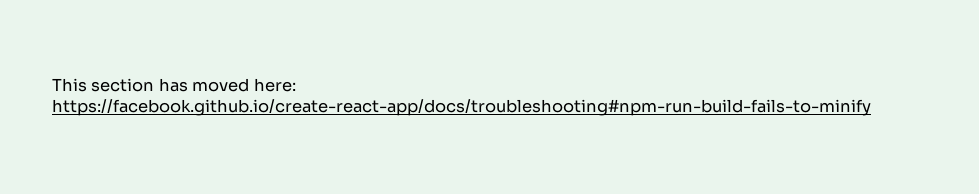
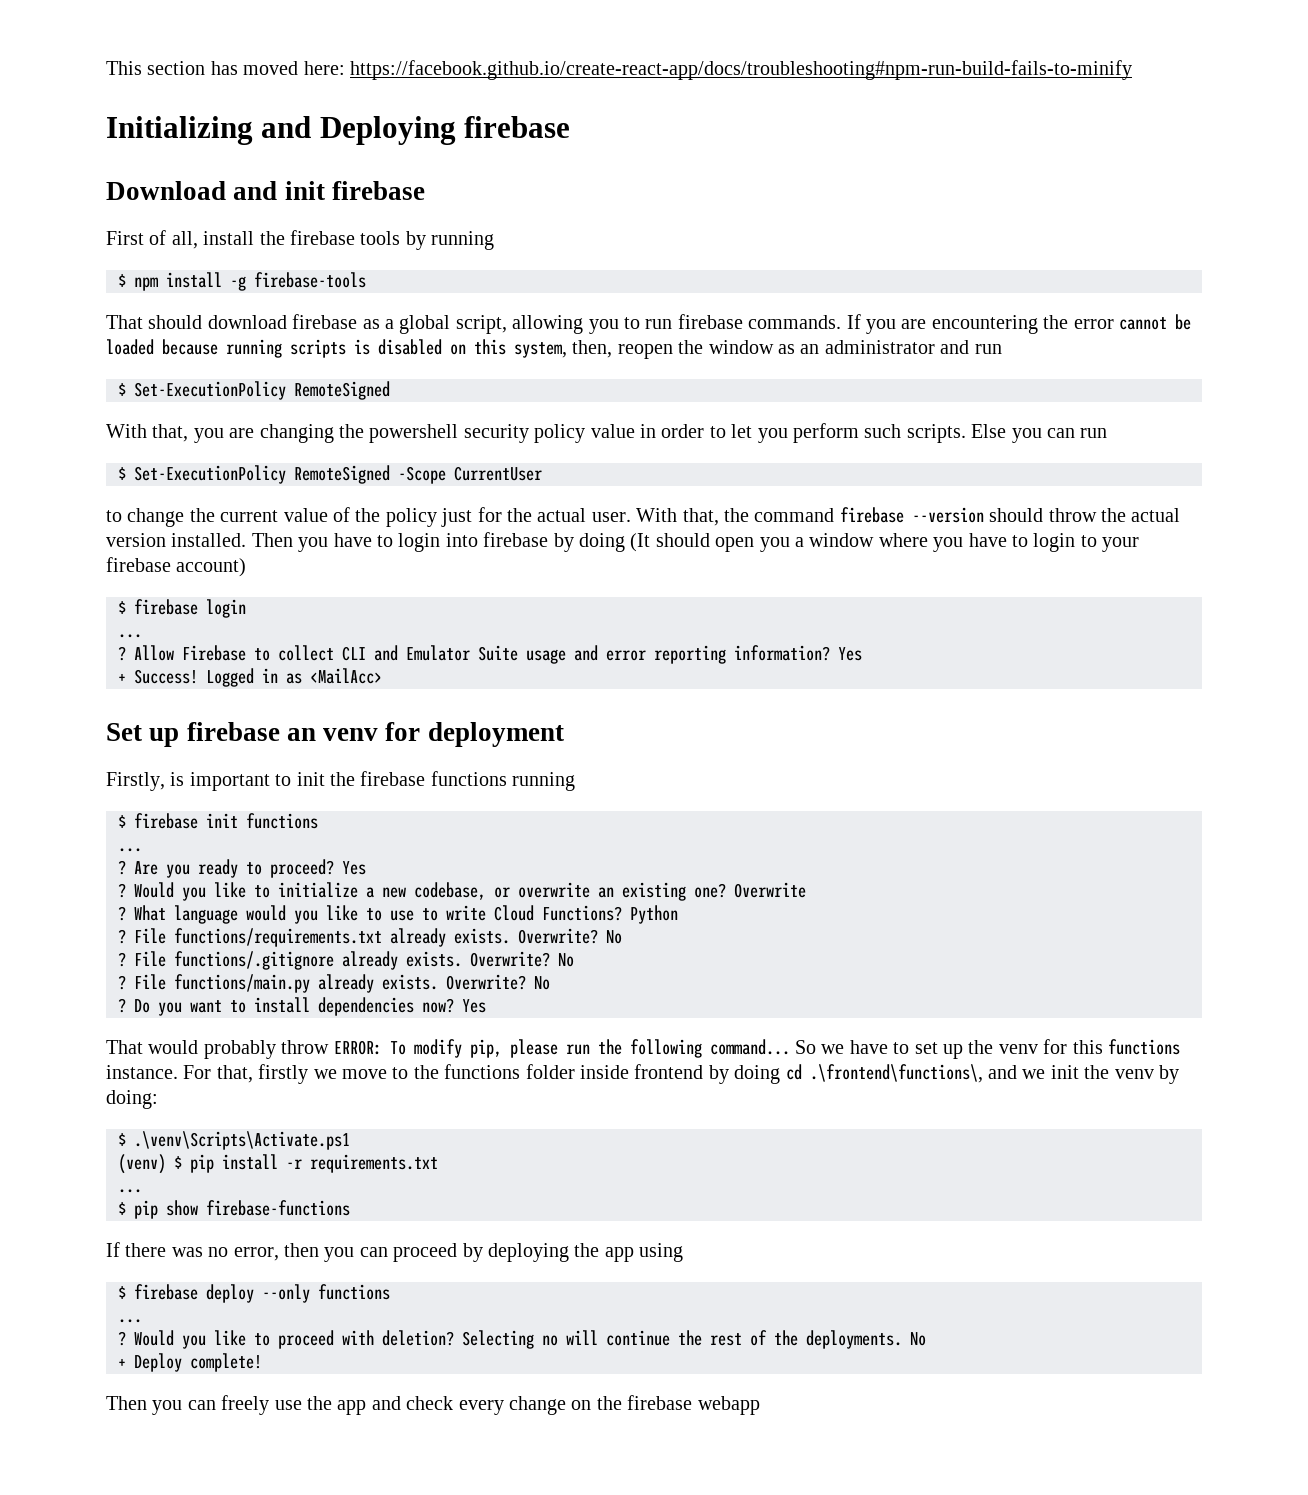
+ Initializing and Deploying firebase
+ Download and init firebase
+ First of all, install the firebase tools by running
+ $ npm install -g firebase-tools
+ That should download firebase as a global script, allowing you to run firebase commands. If you are encountering the error cannot be loaded because running scripts is disabled on this system, then, reopen the window as an administrator and run
+ $ Set-ExecutionPolicy RemoteSigned
+ With that, you are changing the powershell security policy value in order to let you perform such scripts. Else you can run
+ $ Set-ExecutionPolicy RemoteSigned -Scope CurrentUser
+ to change the current value of the policy just for the actual user. With that, the command firebase --version should throw the actual version installed. Then you have to login into firebase by doing (It should open you a window where you have to login to your firebase account)
+ $ firebase login
+ ...
+ ? Allow Firebase to collect CLI and Emulator Suite usage and error reporting information? Yes
+ + Success! Logged in as <MailAcc>
+ Set up firebase an venv for deployment
+ Firstly, is important to init the firebase functions running
+ $ firebase init functions
+ ...
+ ? Are you ready to proceed? Yes
+ ? Would you like to initialize a new codebase, or overwrite an existing one? Overwrite
+ ? What language would you like to use to write Cloud Functions? Python
+ ? File functions/requirements.txt already exists. Overwrite? No
+ ? File functions/.gitignore already exists. Overwrite? No
+ ? File functions/main.py already exists. Overwrite? No
+ ? Do you want to install dependencies now? Yes
+ That would probably throw ERROR: To modify pip, please run the following command... So we have to set up the venv for this functions instance. For that, firstly we move to the functions folder inside frontend by doing cd .\frontend\functions\, and we init the venv by doing:
+ $ .\venv\Scripts\Activate.ps1
+ (venv) $ pip install -r requirements.txt
+ ...
+ $ pip show firebase-functions
+ If there was no error, then you can proceed by deploying the app using
+ $ firebase deploy --only functions
+ ...
+ ? Would you like to proceed with deletion? Selecting no will continue the rest of the deployments. No
+ + Deploy complete!
+ Then you can freely use the app and check every change on the firebase webapp

